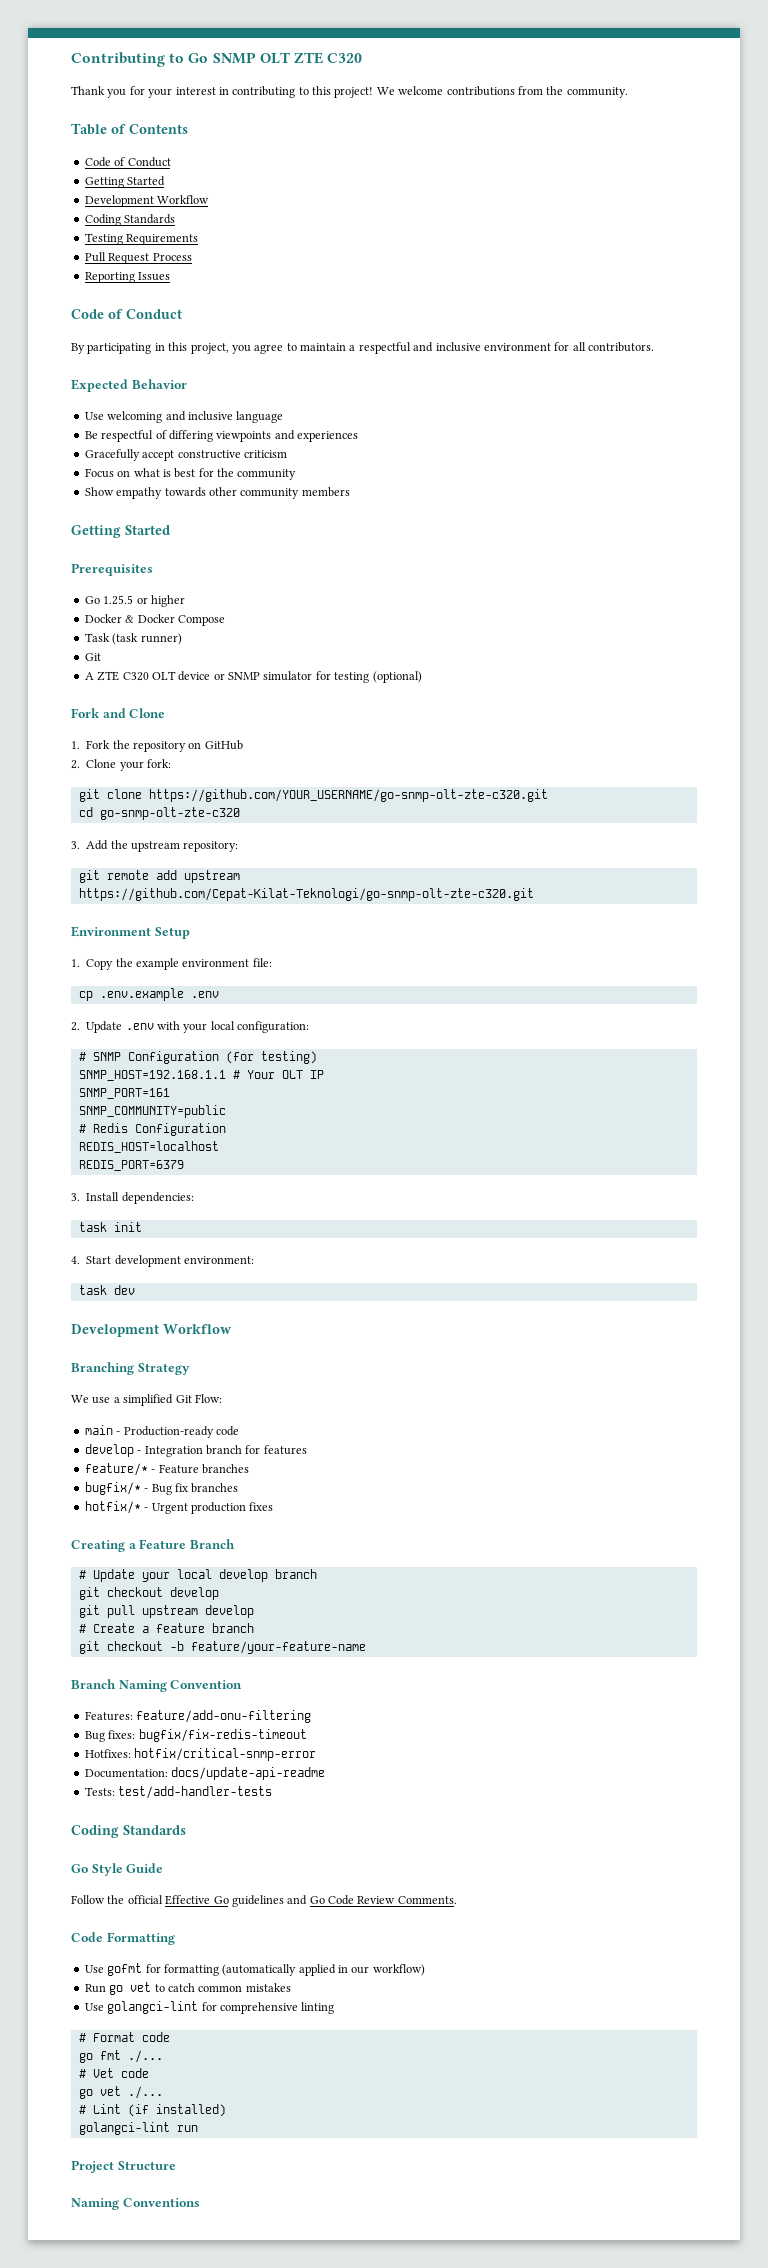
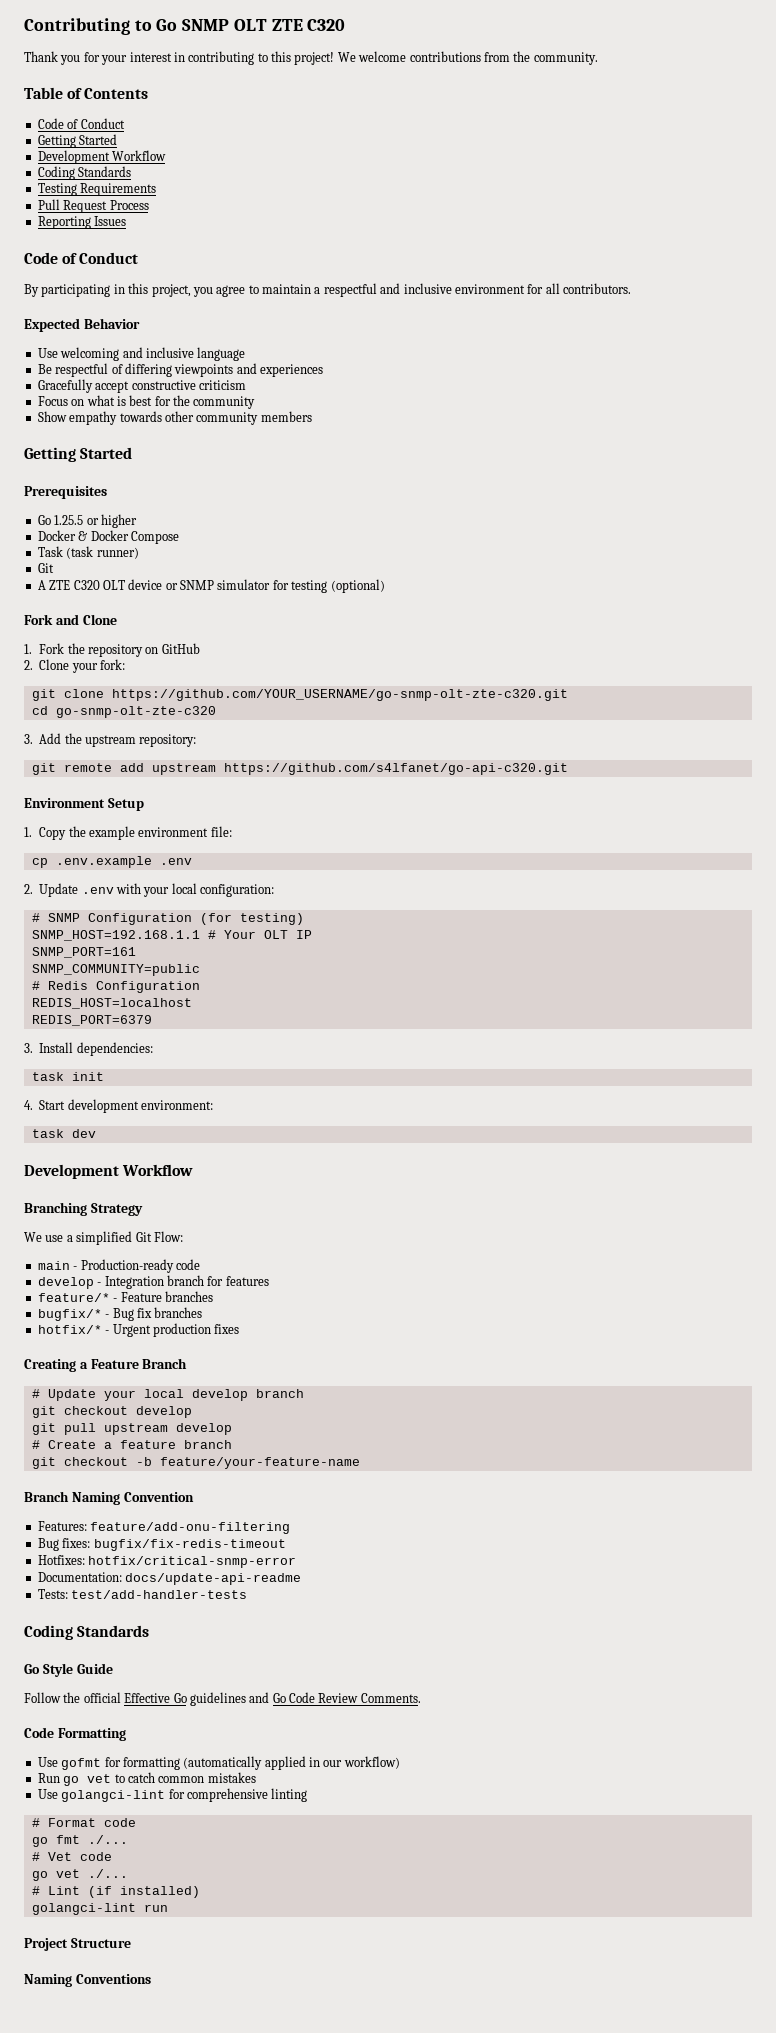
- git remote add upstream https://github.com/Cepat-Kilat-Teknologi/go-snmp-olt-zte-c320.git
+ git remote add upstream https://github.com/s4lfanet/go-api-c320.git

